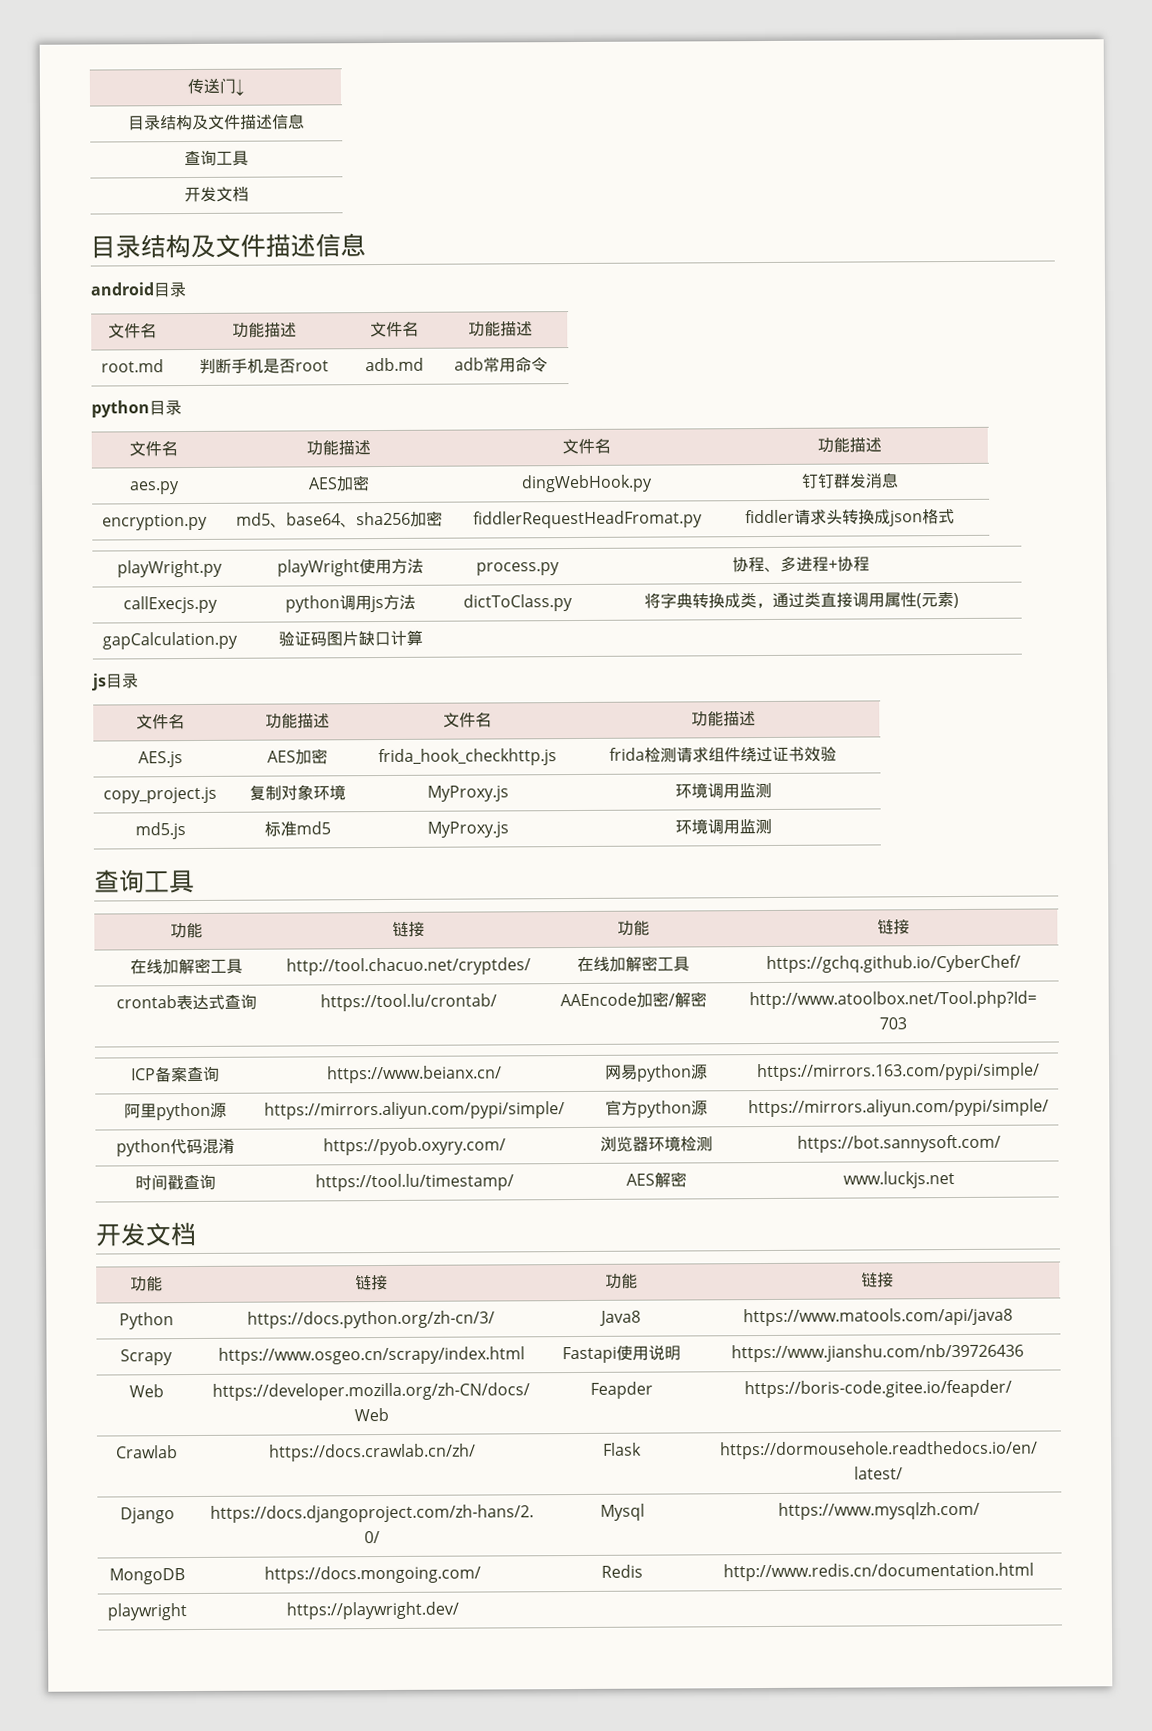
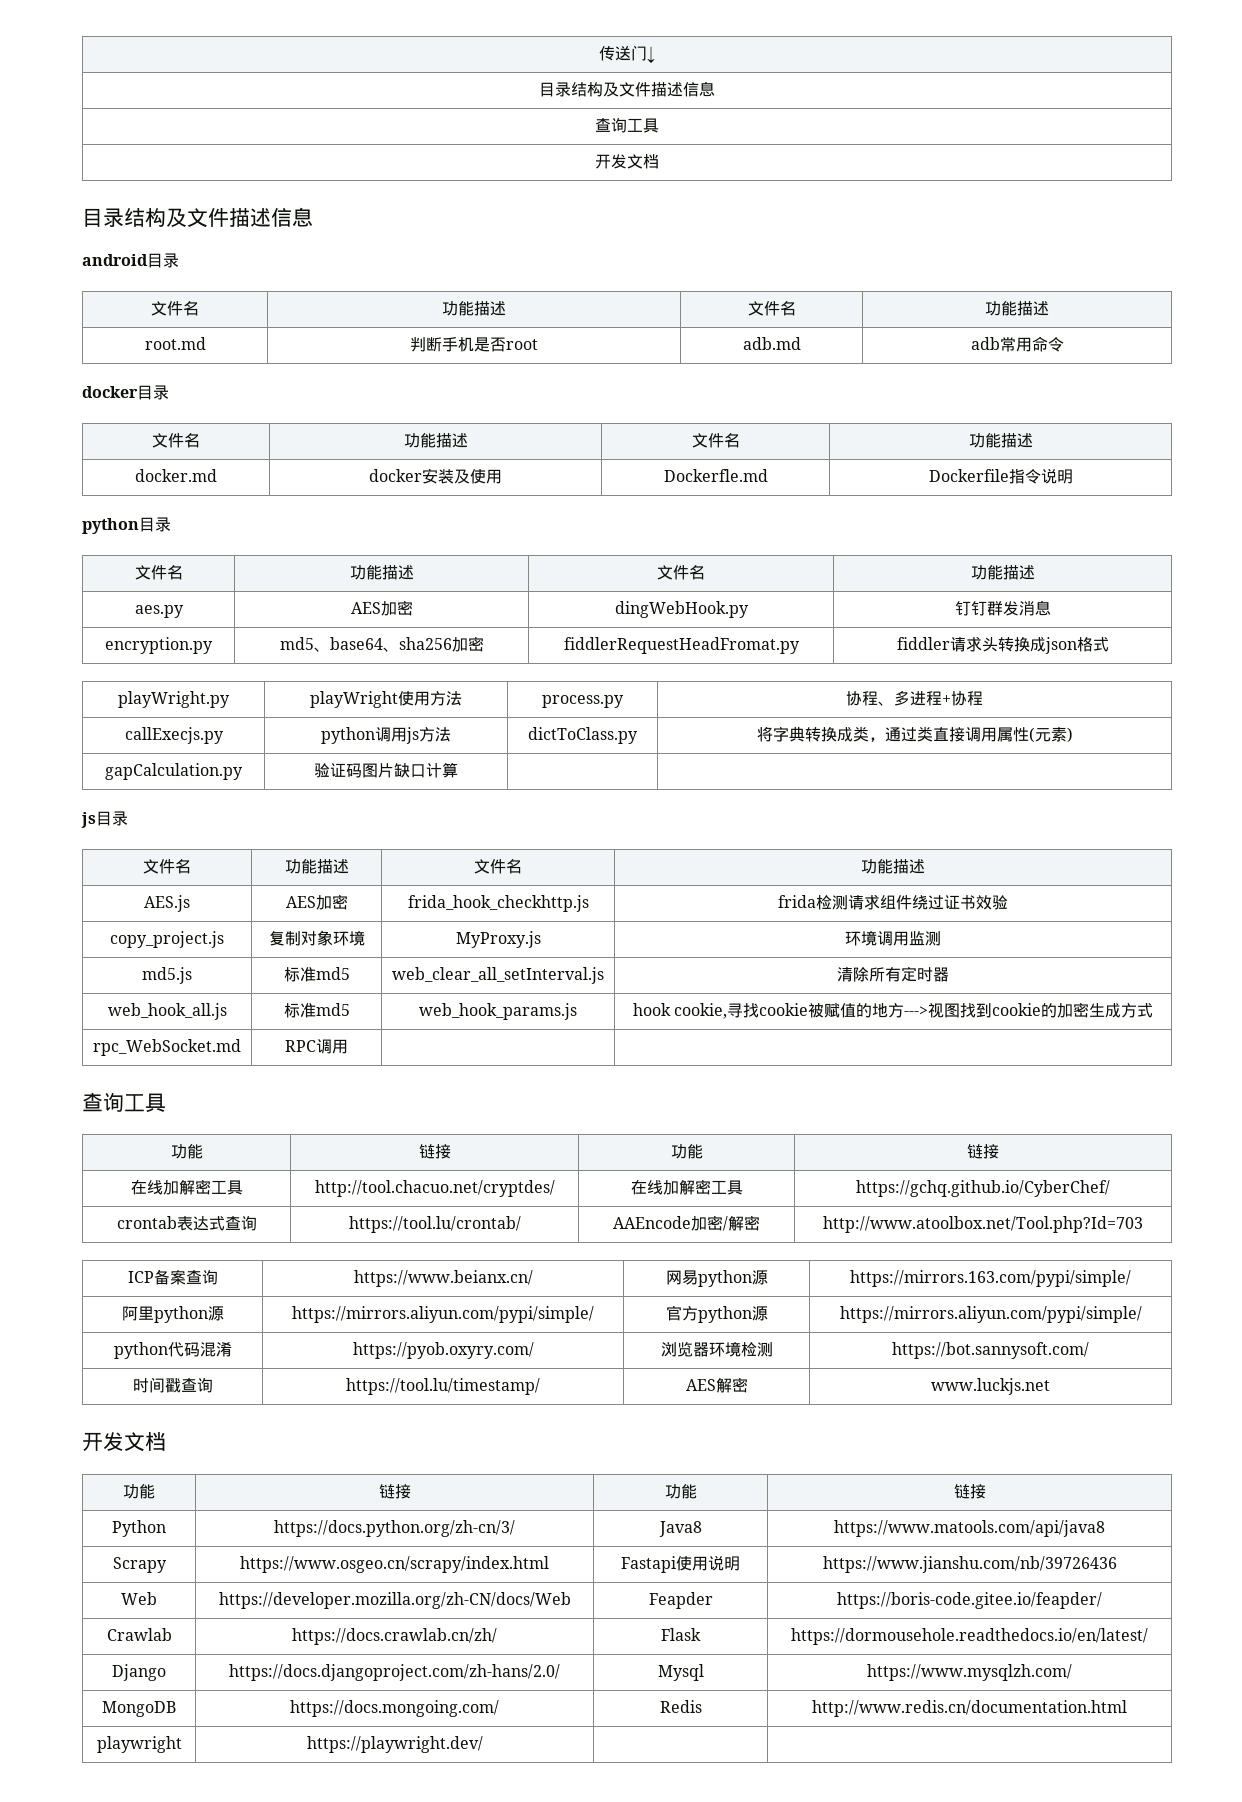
+ docker目录
+ 文件名 | 功能描述 | 文件名 | 功能描述
+ docker.md | docker安装及使用 | Dockerfle.md | Dockerfile指令说明
- md5.js | 标准md5 | MyProxy.js | 环境调用监测
+ md5.js | 标准md5 | web_clear_all_setInterval.js | 清除所有定时器
+ web_hook_all.js | 标准md5 | web_hook_params.js | hook cookie,寻找cookie被赋值的地方--->视图找到cookie的加密生成方式
+ rpc_WebSocket.md | RPC调用 | |

